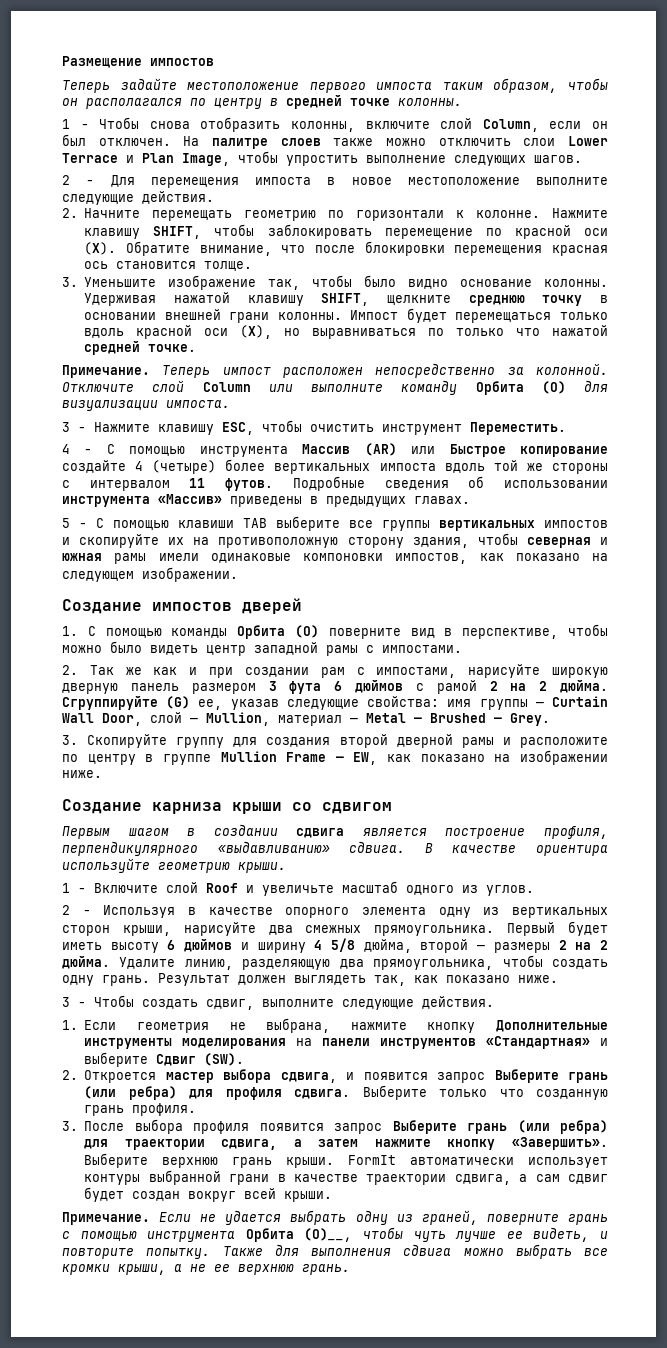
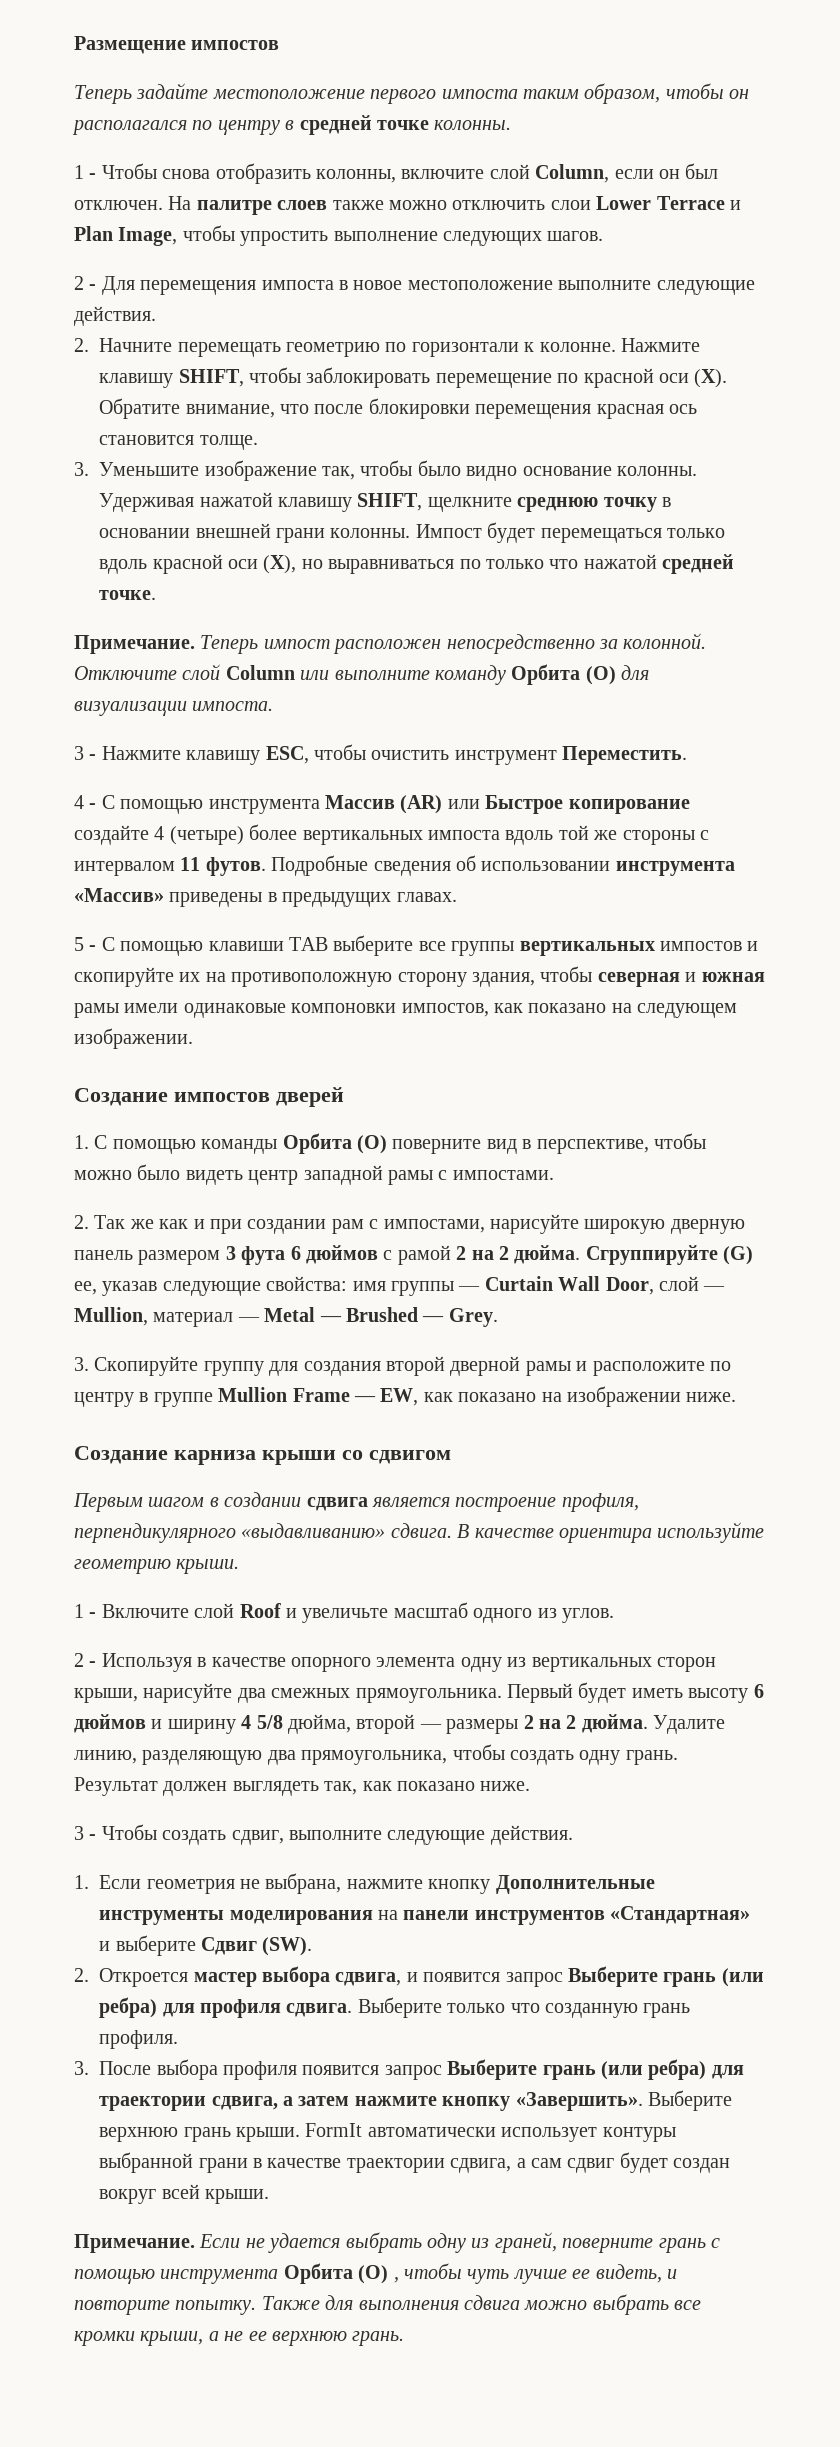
- Если не удается выбрать одну из граней, поверните грань с помощью инструмента Орбита (O)__, чтобы чуть лучше ее видеть, и повторите попытку.
+ Если не удается выбрать одну из граней, поверните грань с помощью инструмента Орбита (O) , чтобы чуть лучше ее видеть, и повторите попытку.

